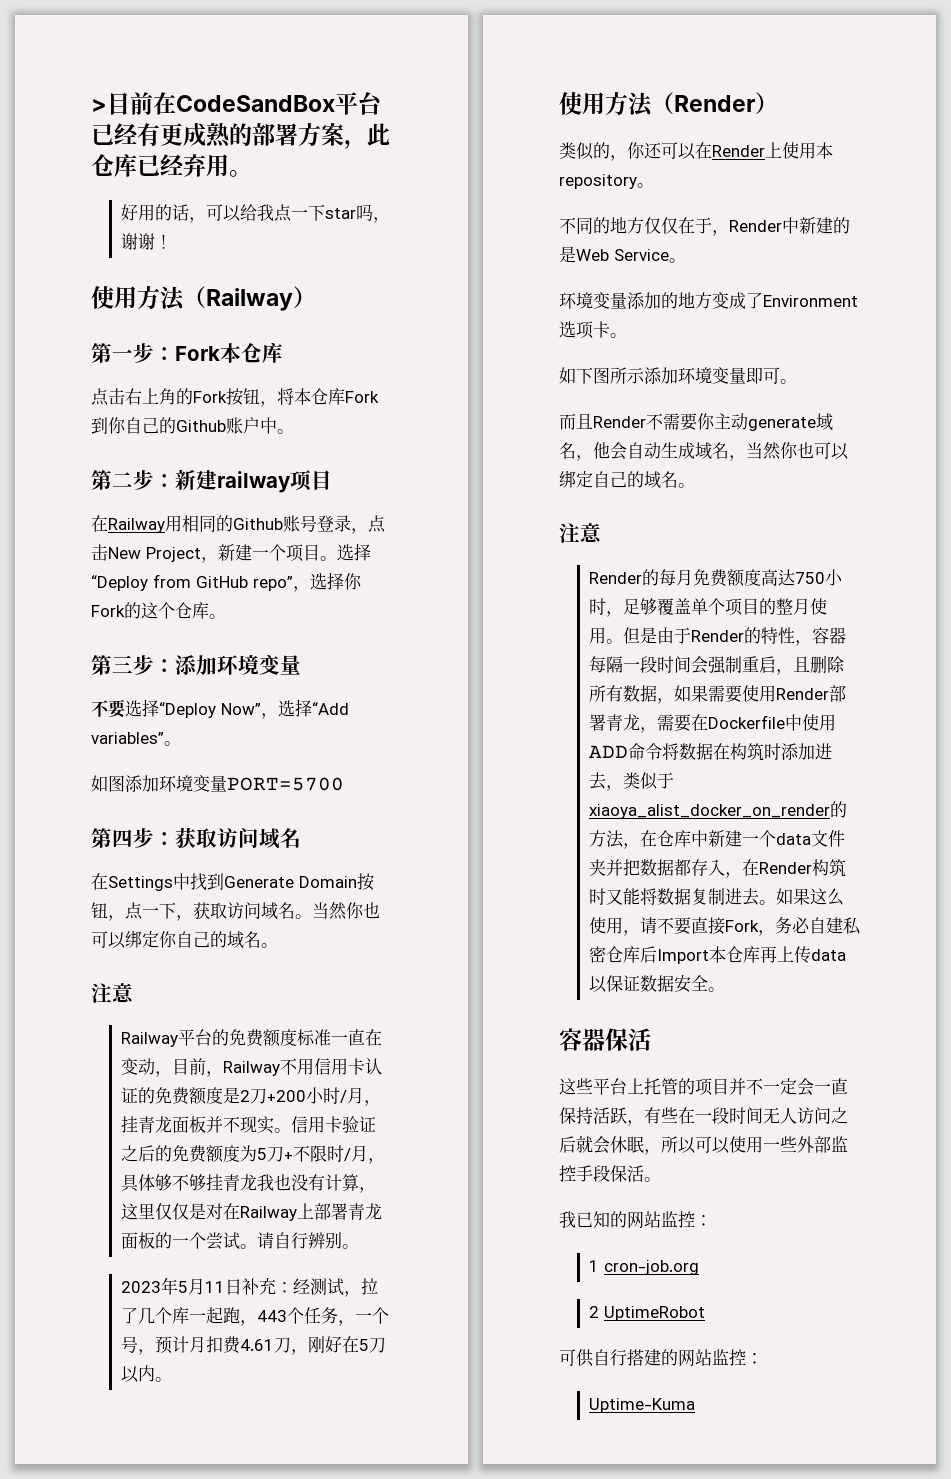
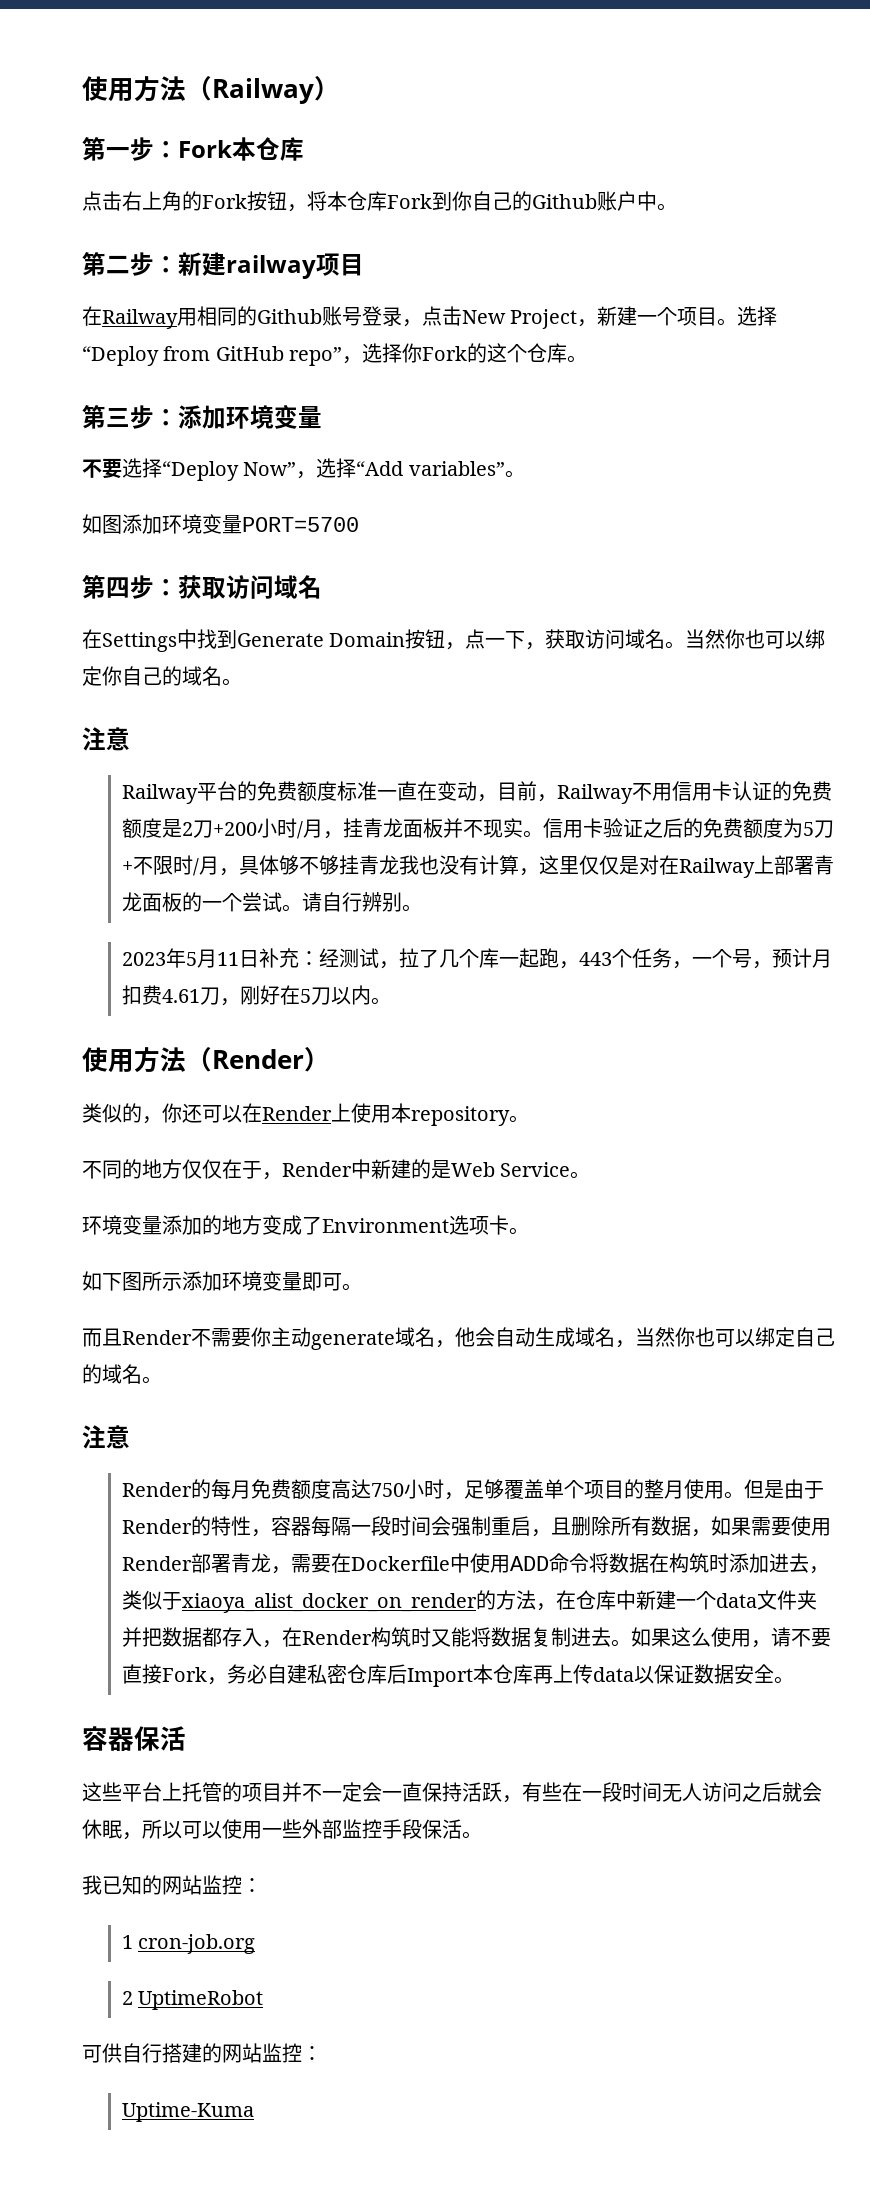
- >目前在CodeSandBox平台已经有更成熟的部署方案，此仓库已经弃用。
- 好用的话，可以给我点一下star吗，谢谢！

